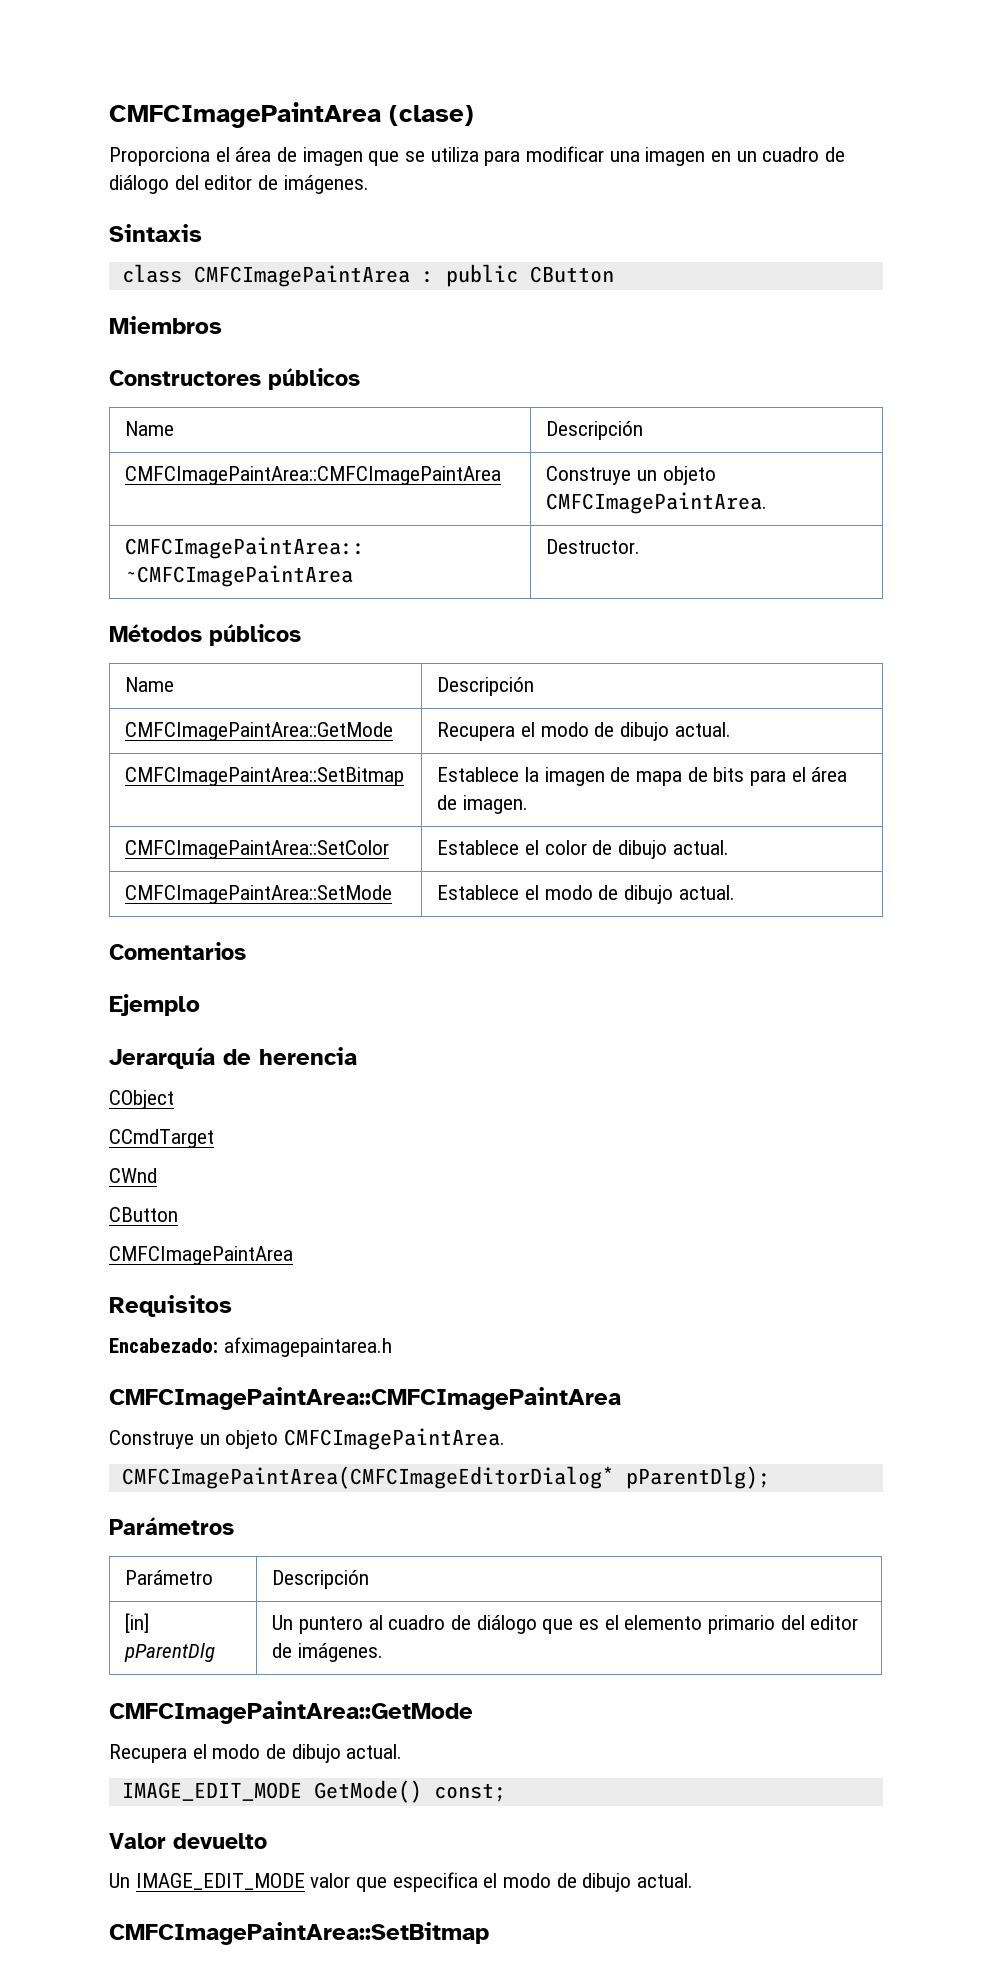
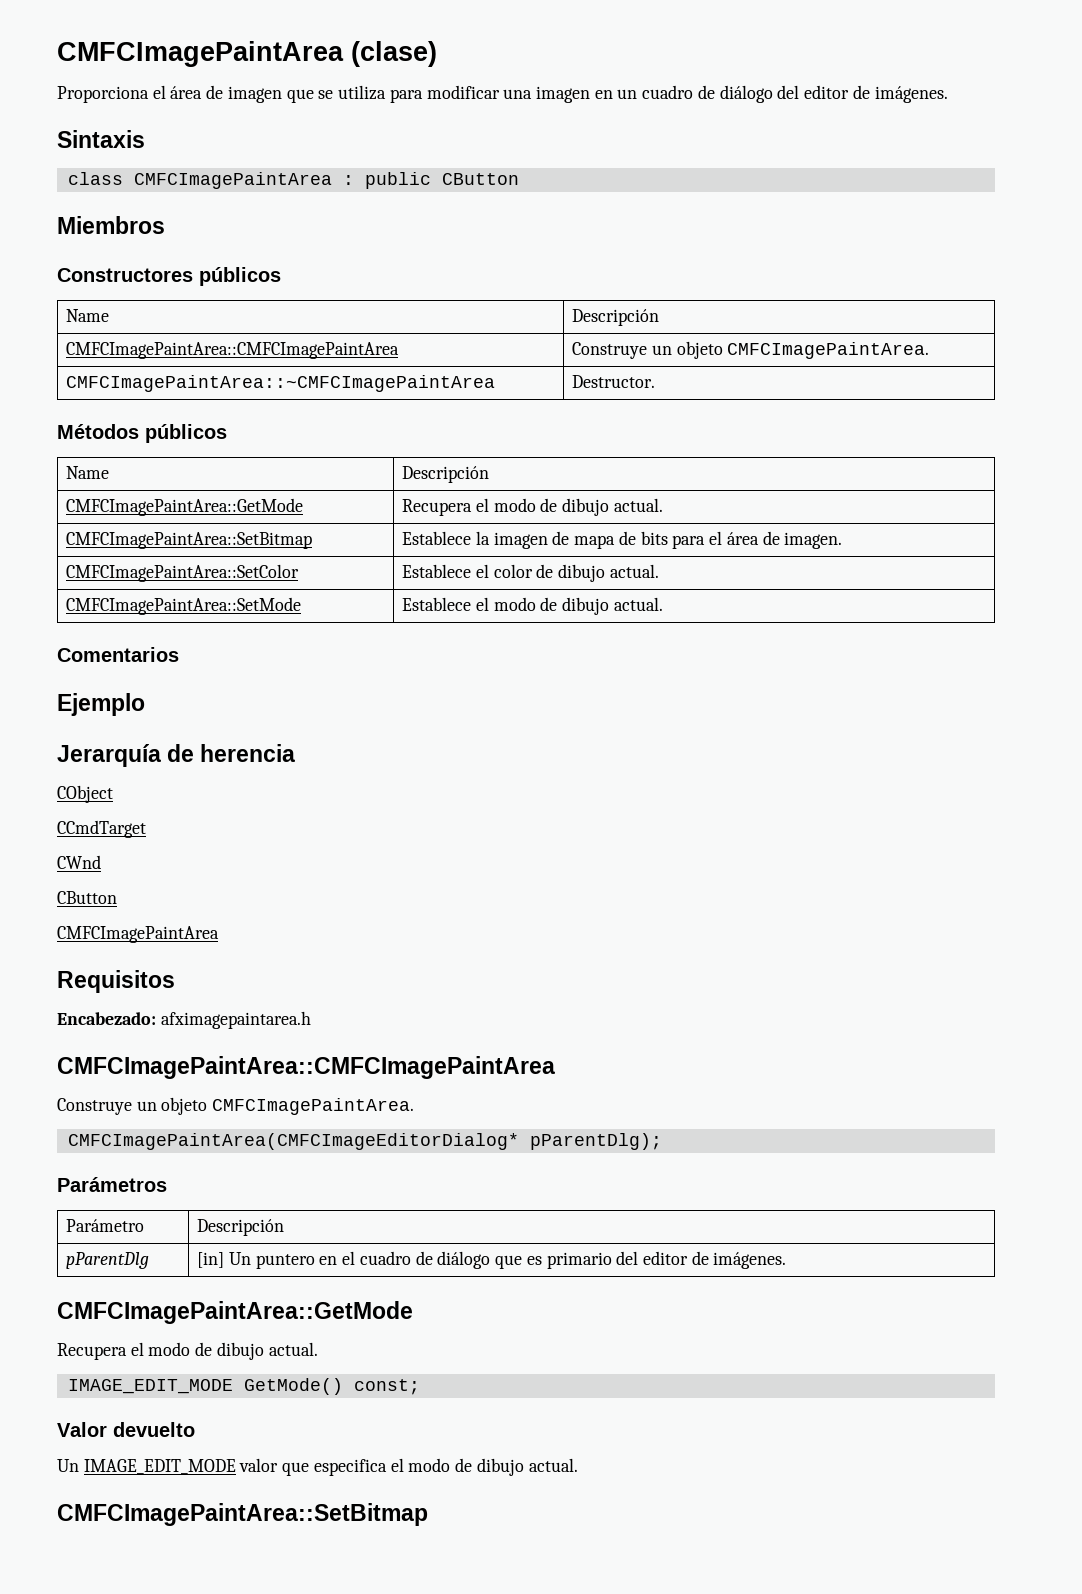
- [in] pParentDlg | Un puntero al cuadro de diálogo que es el elemento primario del editor de imágenes.
+ pParentDlg | [in] Un puntero en el cuadro de diálogo que es primario del editor de imágenes.

